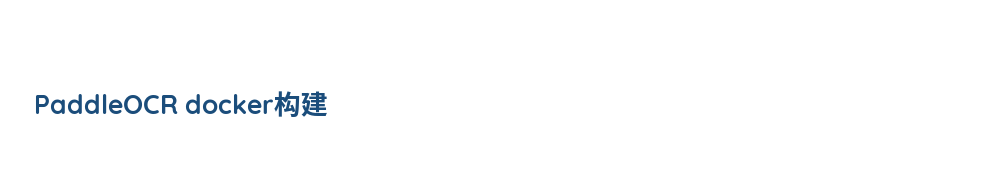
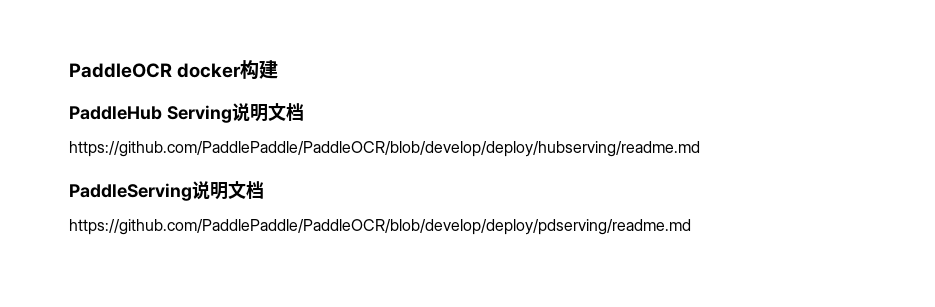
+ PaddleHub Serving说明文档
+ https://github.com/PaddlePaddle/PaddleOCR/blob/develop/deploy/hubserving/readme.md
+ PaddleServing说明文档
+ https://github.com/PaddlePaddle/PaddleOCR/blob/develop/deploy/pdserving/readme.md

